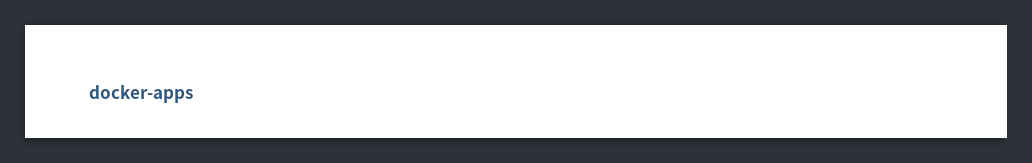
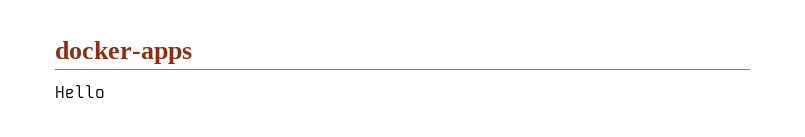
+ Hello

